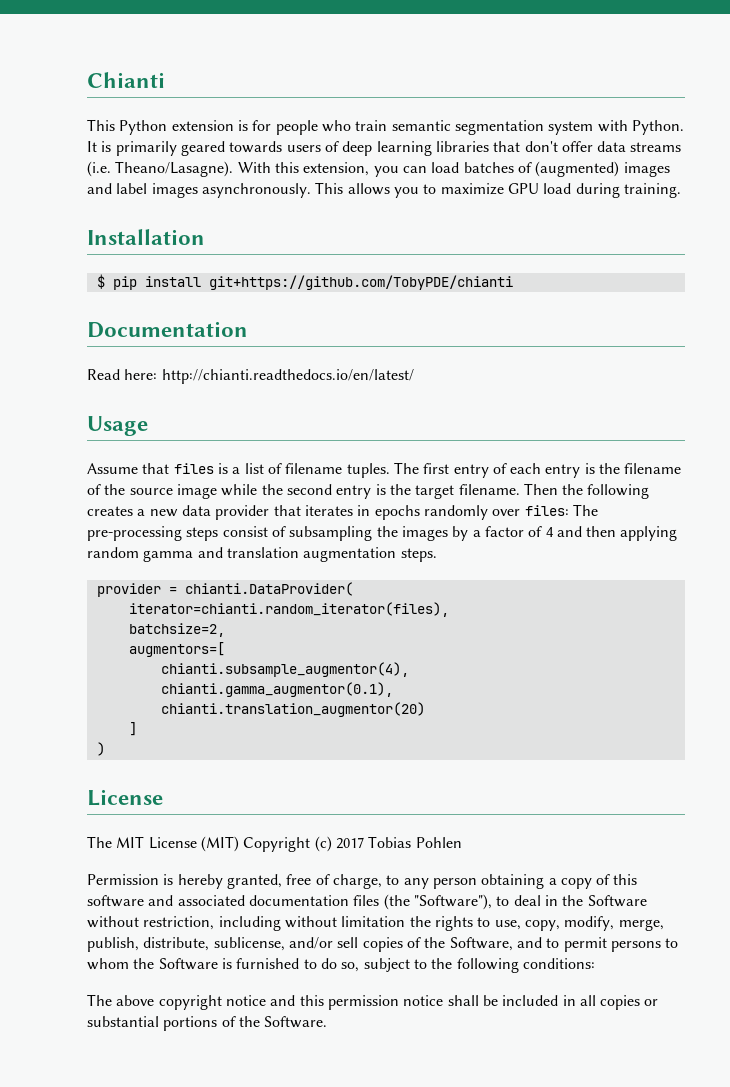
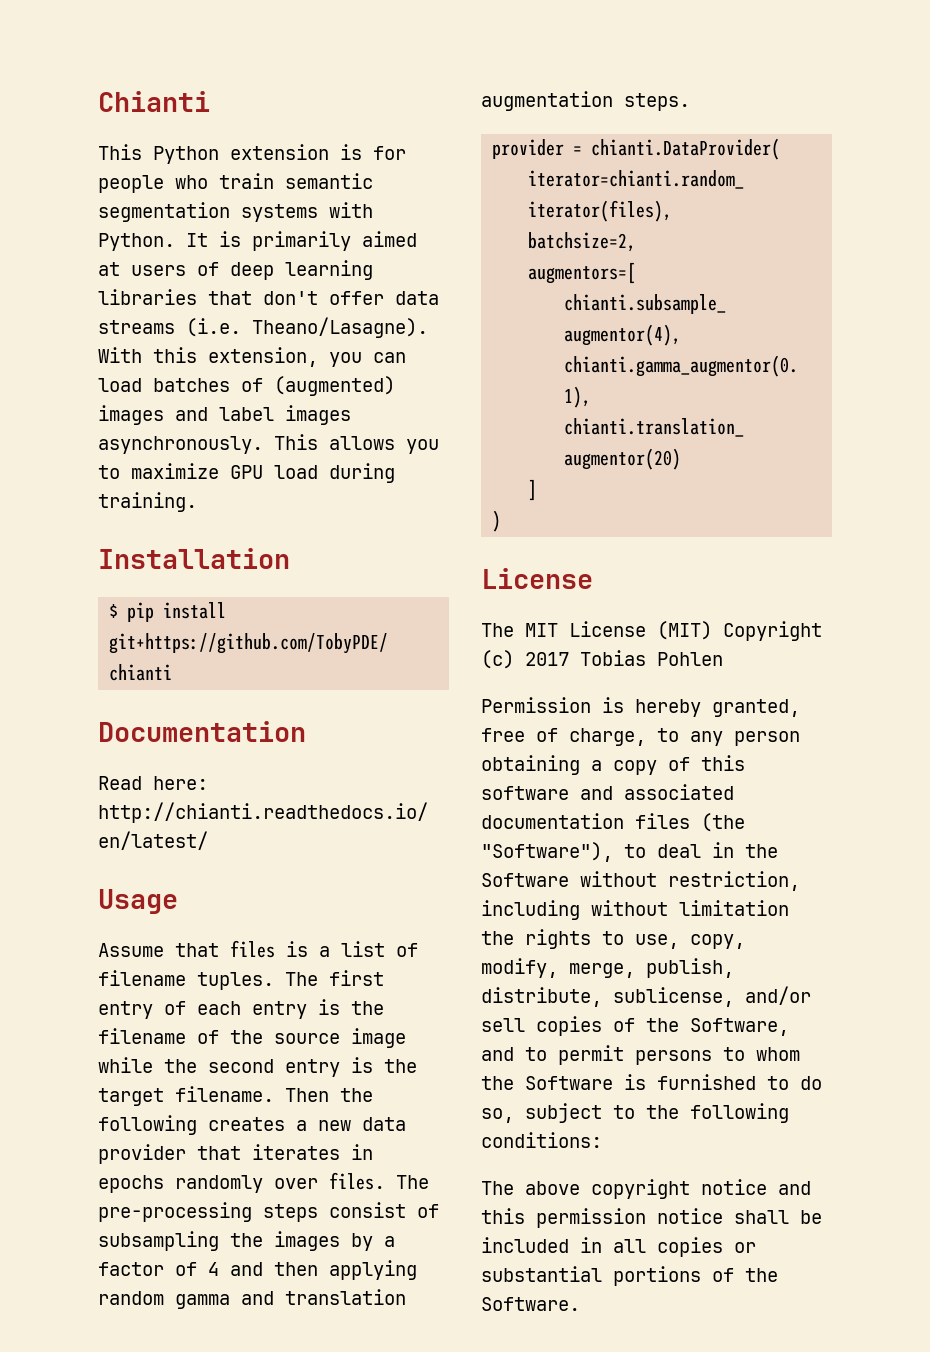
- This Python extension is for people who train semantic segmentation system with Python.
+ This Python extension is for people who train semantic segmentation systems with Python.
- It is primarily geared towards users of deep learning libraries that don't offer data streams (i.e. Theano/Lasagne).
+ It is primarily aimed at users of deep learning libraries that don't offer data streams (i.e. Theano/Lasagne).
- Then the following creates a new data provider that iterates in epochs randomly over files: The pre-processing steps consist of subsampling the images by a factor of 4 and then applying random gamma and translation augmentation steps.
+ Then the following creates a new data provider that iterates in epochs randomly over files. The pre-processing steps consist of subsampling the images by a factor of 4 and then applying random gamma and translation augmentation steps.

